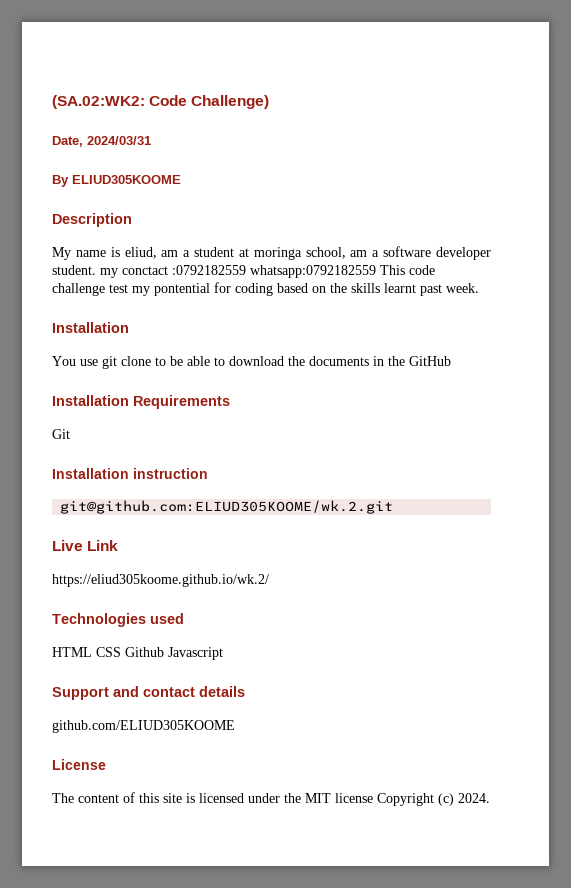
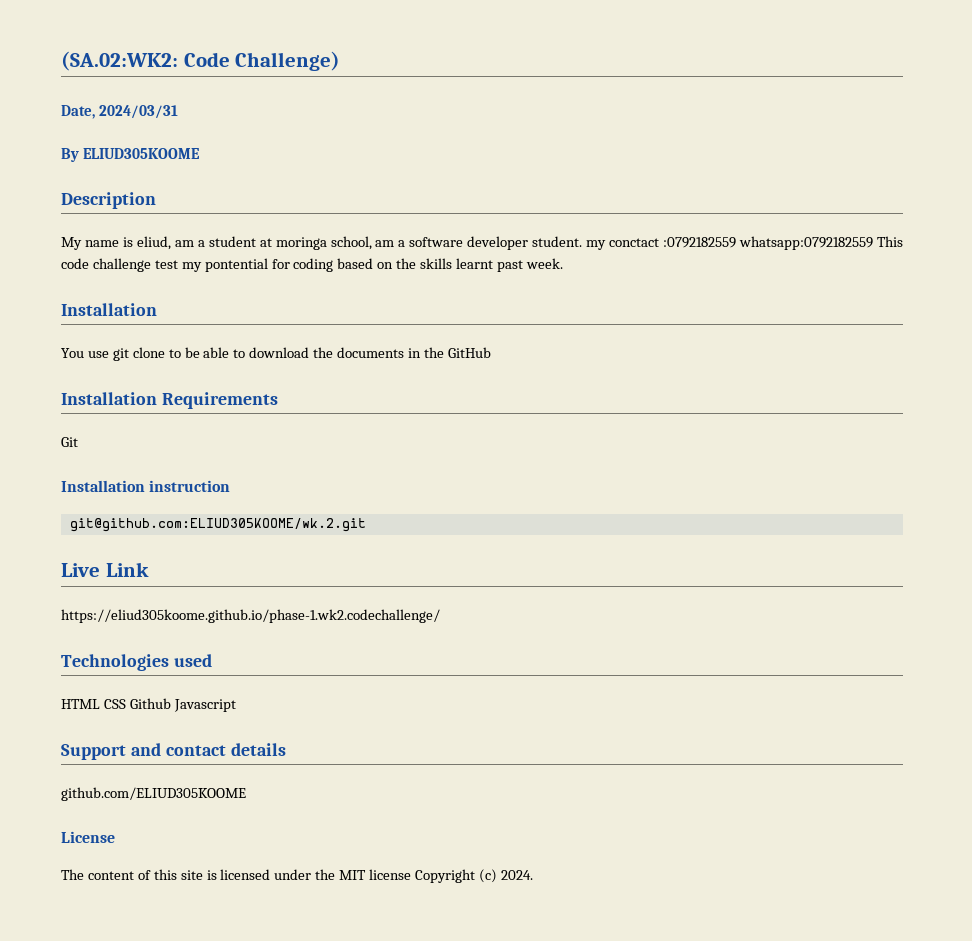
- https://eliud305koome.github.io/wk.2/
+ https://eliud305koome.github.io/phase-1.wk2.codechallenge/

